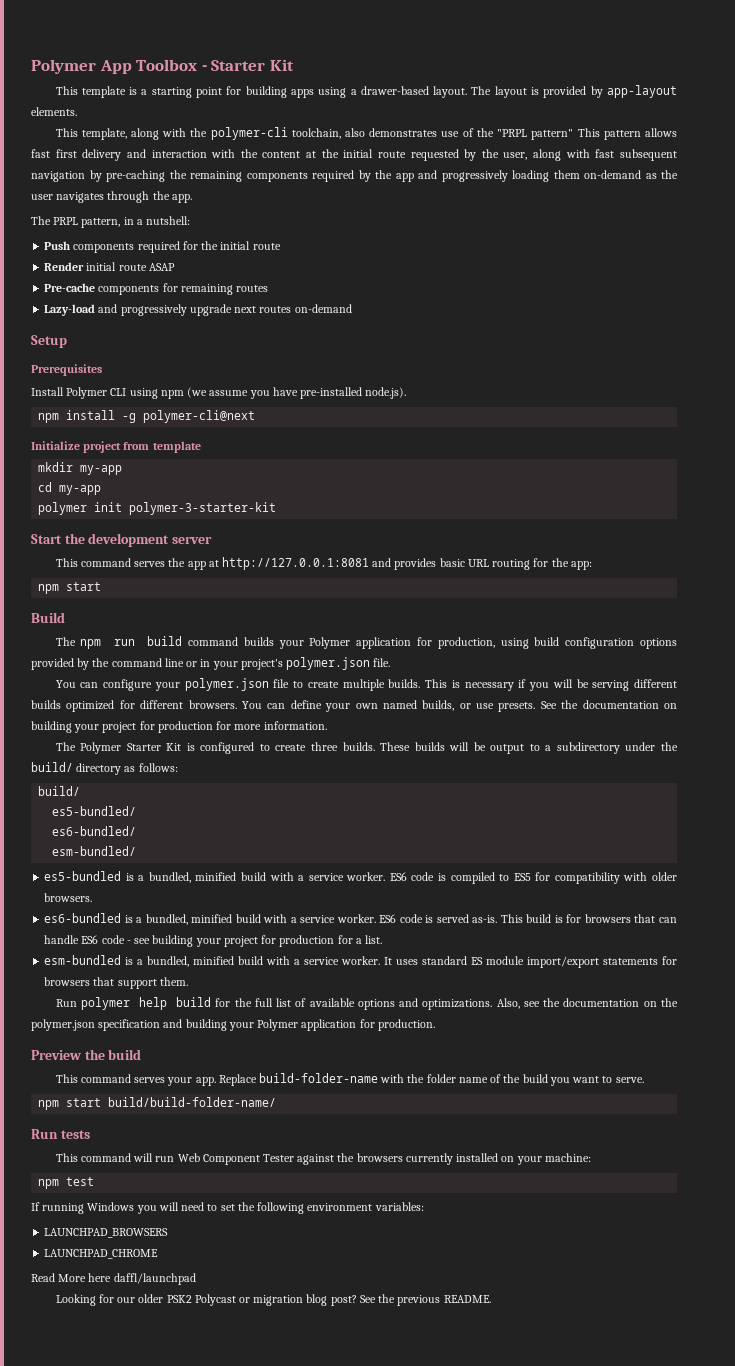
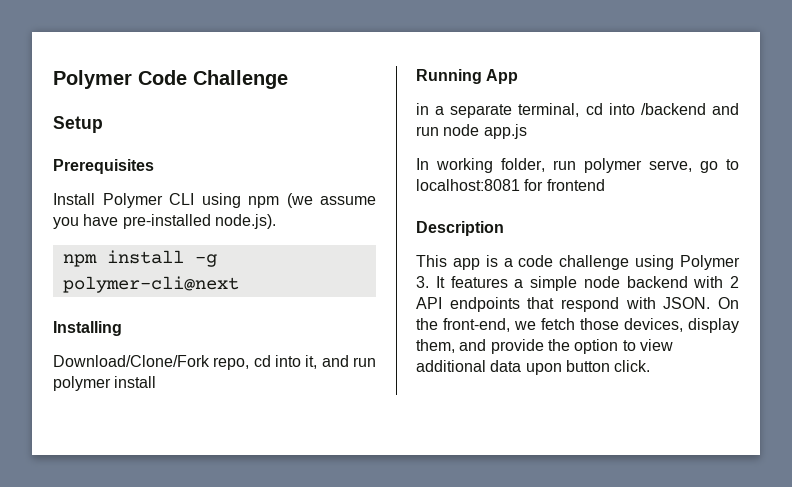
- Polymer App Toolbox - Starter Kit
- This template is a starting point for building apps using a drawer-based layout. The layout is provided by app-layout elements.
- This template, along with the polymer-cli toolchain, also demonstrates use of the "PRPL pattern" This pattern allows fast first delivery and interaction with the content at the initial route requested by the user, along with fast subsequent navigation by pre-caching the remaining components required by the app and progressively loading them on-demand as the user navigates through the app.
- The PRPL pattern, in a nutshell:
- Push components required for the initial route
- Render initial route ASAP
- Pre-cache components for remaining routes
- Lazy-load and progressively upgrade next routes on-demand
+ Polymer Code Challenge
- Initialize project from template
- mkdir my-app
- cd my-app
- polymer init polymer-3-starter-kit
- Start the development server
- This command serves the app at http://127.0.0.1:8081 and provides basic URL routing for the app:
- npm start
- Build
- The npm run build command builds your Polymer application for production, using build configuration options provided by the command line or in your project's polymer.json file.
- You can configure your polymer.json file to create multiple builds. This is necessary if you will be serving different builds optimized for different browsers. You can define your own named builds, or use presets. See the documentation on building your project for production for more information.
- The Polymer Starter Kit is configured to create three builds. These builds will be output to a subdirectory under the build/ directory as follows:
- build/
- es5-bundled/
- es6-bundled/
- esm-bundled/
- es5-bundled is a bundled, minified build with a service worker. ES6 code is compiled to ES5 for compatibility with older browsers.
- es6-bundled is a bundled, minified build with a service worker. ES6 code is served as-is. This build is for browsers that can handle ES6 code - see building your project for production for a list.
- esm-bundled is a bundled, minified build with a service worker. It uses standard ES module import/export statements for browsers that support them.
- Run polymer help build for the full list of available options and optimizations. Also, see the documentation on the polymer.json specification and building your Polymer application for production.
- Preview the build
- This command serves your app. Replace build-folder-name with the folder name of the build you want to serve.
- npm start build/build-folder-name/
- Run tests
- This command will run Web Component Tester against the browsers currently installed on your machine:
- npm test
- If running Windows you will need to set the following environment variables:
- LAUNCHPAD_BROWSERS
- LAUNCHPAD_CHROME
- Read More here daffl/launchpad
- Looking for our older PSK2 Polycast or migration blog post? See the previous README.
+ Installing
+ Download/Clone/Fork repo, cd into it, and run polymer install
+ Running App
+ in a separate terminal, cd into /backend and run node app.js
+ In working folder, run polymer serve, go to localhost:8081 for frontend
+ Description
+ This app is a code challenge using Polymer 3. It features a simple node backend with 2 API endpoints that respond with JSON. On the front-end, we fetch those devices, display them, and provide the option to view additional data upon button click.

